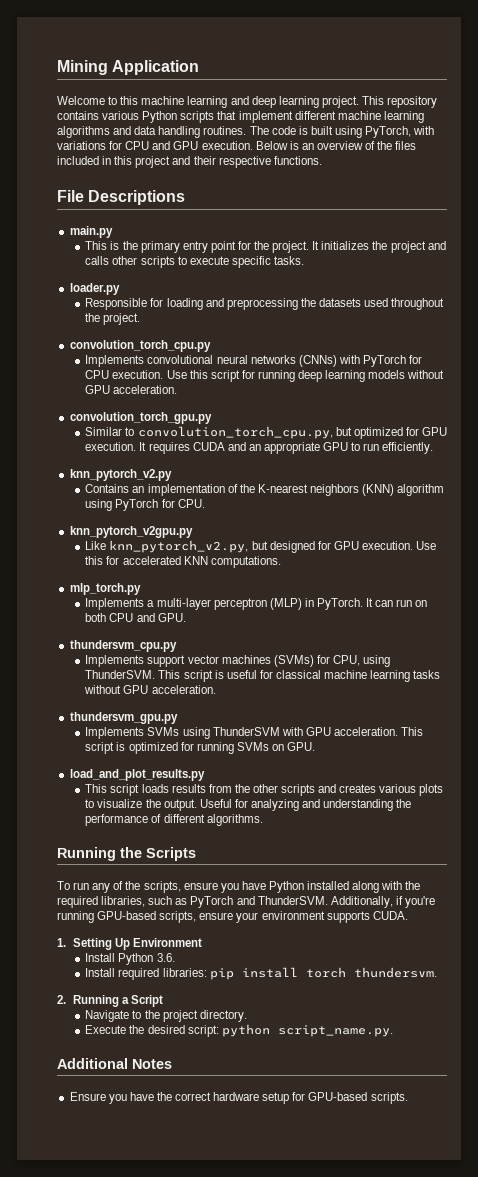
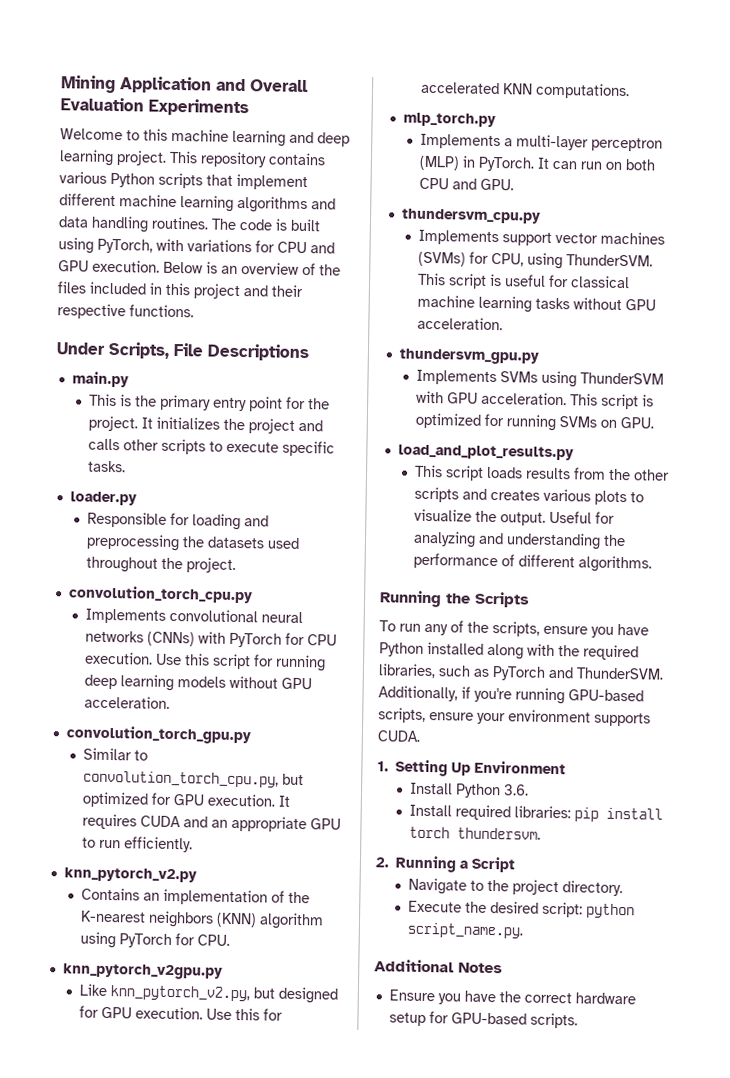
- Mining Application
+ Mining Application and Overall Evaluation Experiments
- File Descriptions
+ Under Scripts, File Descriptions

